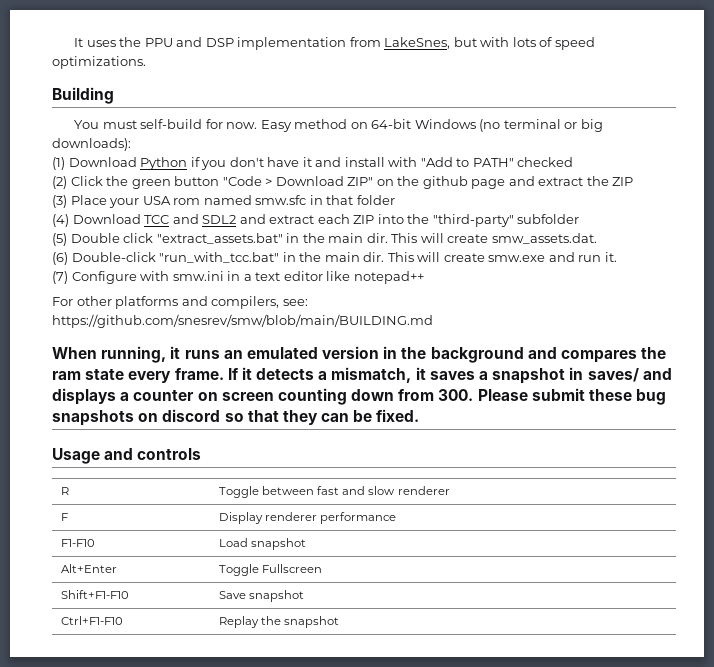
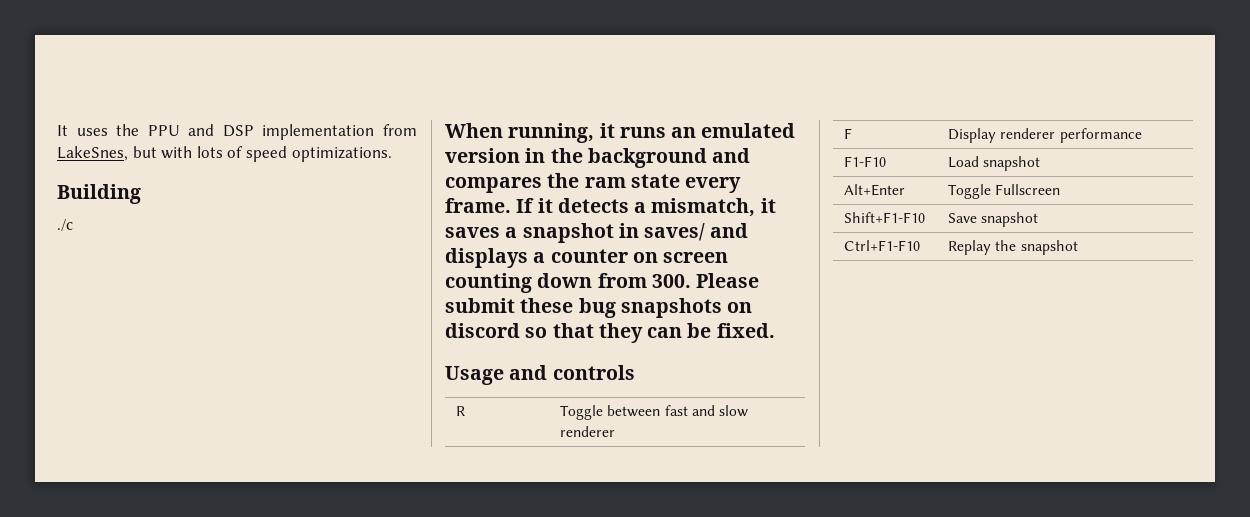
- You must self-build for now. Easy method on 64-bit Windows (no terminal or big downloads):
- (1) Download Python if you don't have it and install with "Add to PATH" checked
- (2) Click the green button "Code > Download ZIP" on the github page and extract the ZIP
- (3) Place your USA rom named smw.sfc in that folder
- (4) Download TCC and SDL2 and extract each ZIP into the "third-party" subfolder
- (5) Double click "extract_assets.bat" in the main dir. This will create smw_assets.dat.
- (6) Double-click "run_with_tcc.bat" in the main dir. This will create smw.exe and run it.
- (7) Configure with smw.ini in a text editor like notepad++
- For other platforms and compilers, see: https://github.com/snesrev/smw/blob/main/BUILDING.md
+ ./c

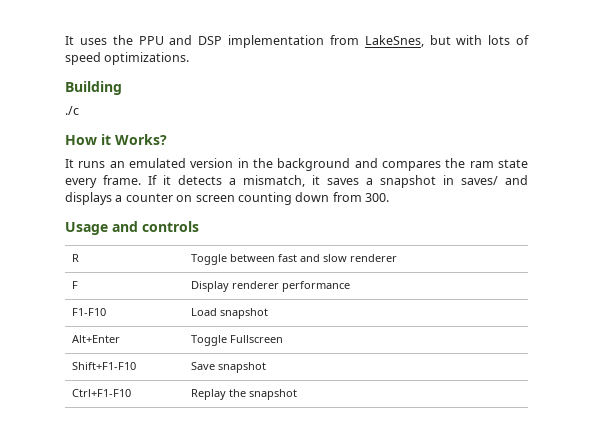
- When running, it runs an emulated version in the background and compares the ram state every frame.
+ How it Works?
+ It runs an emulated version in the background and compares the ram state every frame.
- If it detects a mismatch, it saves a snapshot in saves/ and displays a counter on screen counting down from 300. Please submit these bug snapshots on discord so that they can be fixed.
+ If it detects a mismatch, it saves a snapshot in saves/ and displays a counter on screen counting down from 300.

